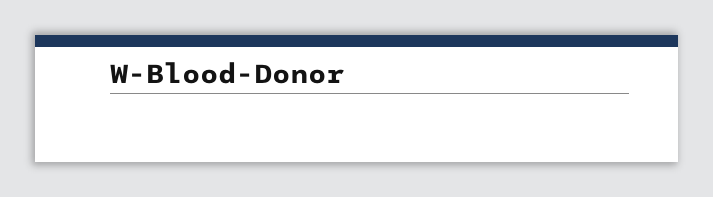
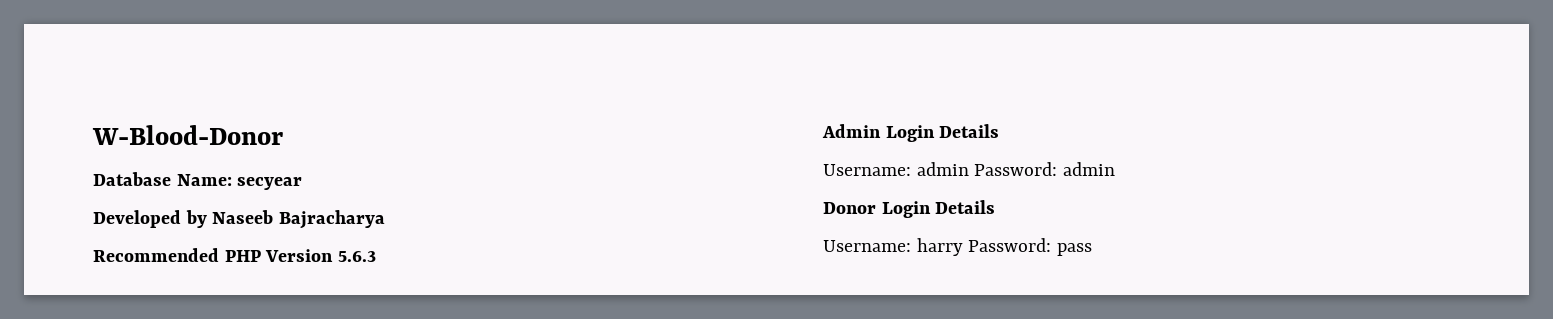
+ Database Name: secyear
+ Developed by Naseeb Bajracharya
+ Recommended PHP Version 5.6.3
+ Admin Login Details
+ Username: admin Password: admin
+ Donor Login Details
+ Username: harry Password: pass

